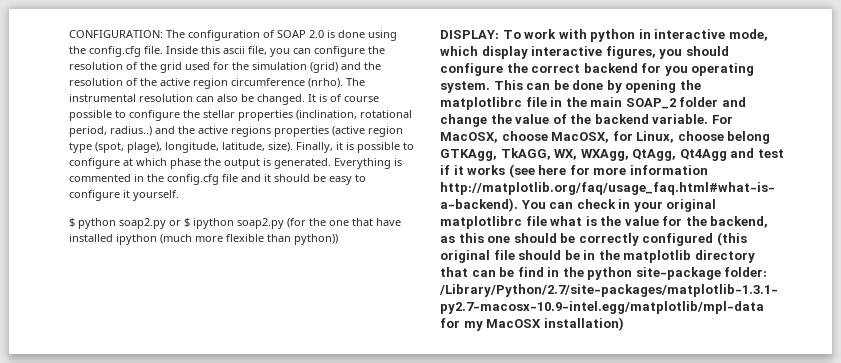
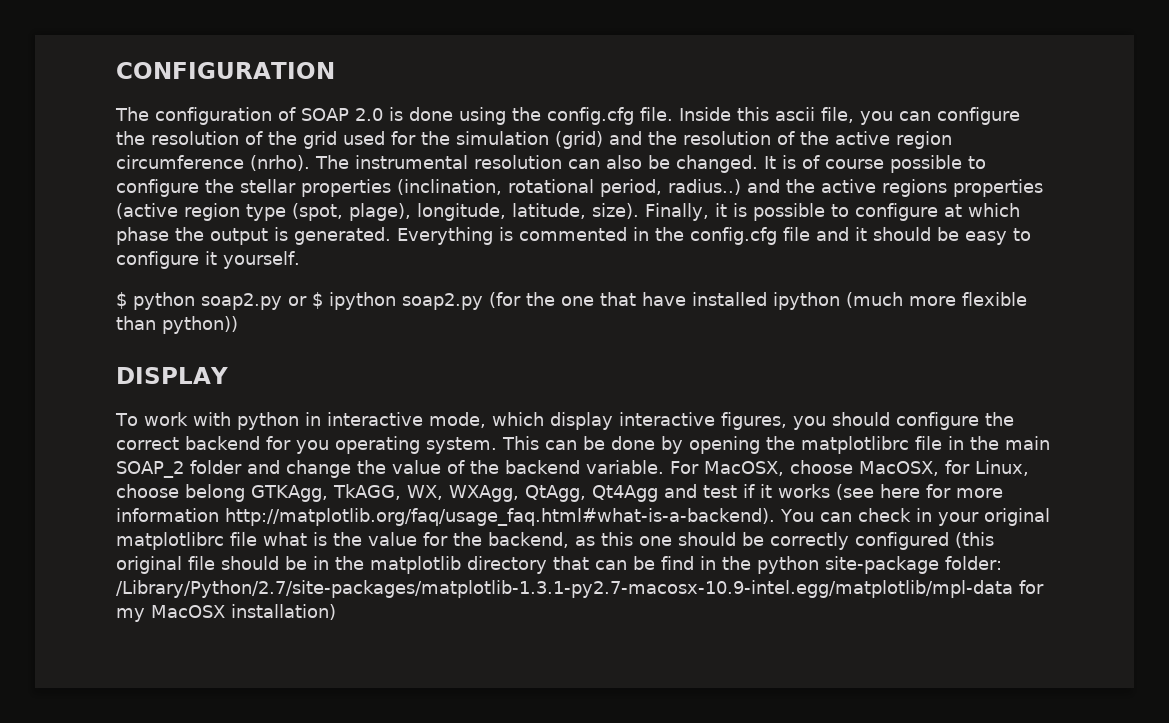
- CONFIGURATION: The configuration of SOAP 2.0 is done using the config.cfg file.
+ CONFIGURATION
+ The configuration of SOAP 2.0 is done using the config.cfg file.
- DISPLAY: To work with python in interactive mode, which display interactive figures, you should configure the correct backend for you operating system.
+ DISPLAY
+ To work with python in interactive mode, which display interactive figures, you should configure the correct backend for you operating system.

